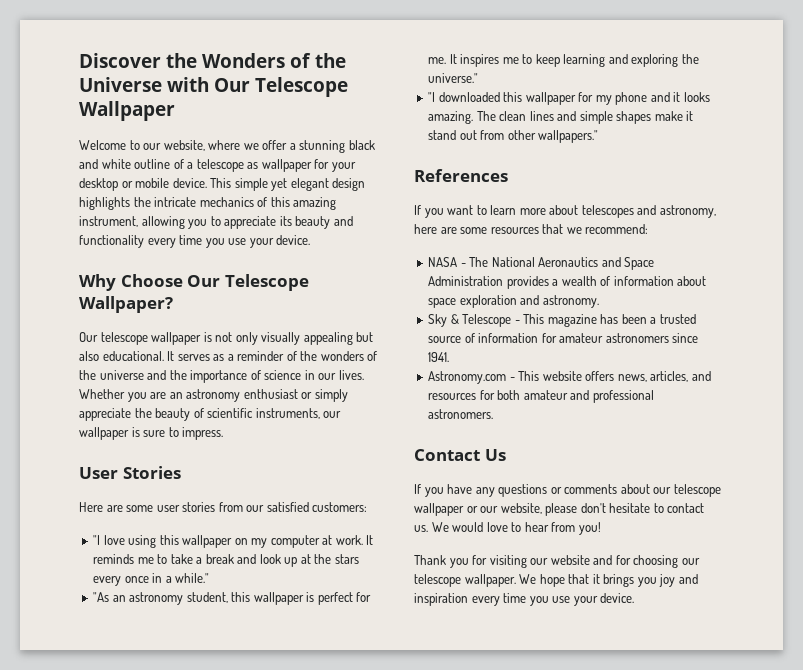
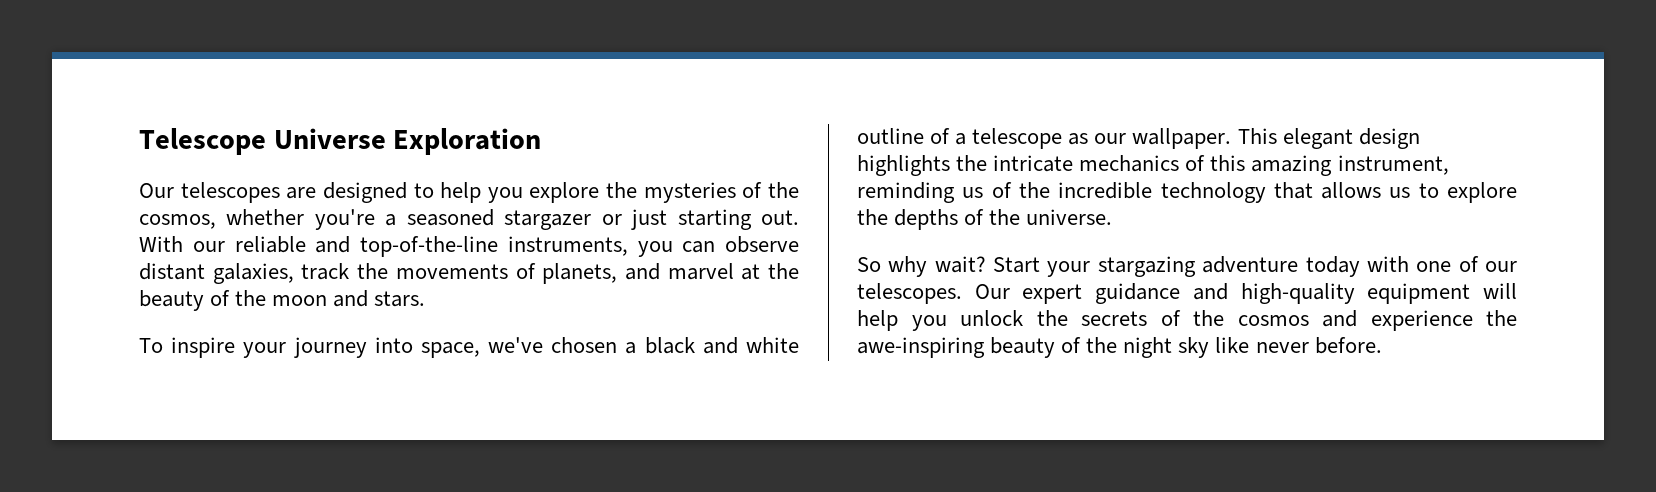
- Discover the Wonders of the Universe with Our Telescope Wallpaper
- Welcome to our website, where we offer a stunning black and white outline of a telescope as wallpaper for your desktop or mobile device. This simple yet elegant design highlights the intricate mechanics of this amazing instrument, allowing you to appreciate its beauty and functionality every time you use your device.
- Why Choose Our Telescope Wallpaper?
- Our telescope wallpaper is not only visually appealing but also educational. It serves as a reminder of the wonders of the universe and the importance of science in our lives. Whether you are an astronomy enthusiast or simply appreciate the beauty of scientific instruments, our wallpaper is sure to impress.
- User Stories
- Here are some user stories from our satisfied customers:
- "I love using this wallpaper on my computer at work. It reminds me to take a break and look up at the stars every once in a while."
- "As an astronomy student, this wallpaper is perfect for me. It inspires me to keep learning and exploring the universe."
- "I downloaded this wallpaper for my phone and it looks amazing. The clean lines and simple shapes make it stand out from other wallpapers."
- References
- If you want to learn more about telescopes and astronomy, here are some resources that we recommend:
- NASA - The National Aeronautics and Space Administration provides a wealth of information about space exploration and astronomy.
- Sky & Telescope - This magazine has been a trusted source of information for amateur astronomers since 1941.
- Astronomy.com - This website offers news, articles, and resources for both amateur and professional astronomers.
- Contact Us
- If you have any questions or comments about our telescope wallpaper or our website, please don't hesitate to contact us. We would love to hear from you!
- Thank you for visiting our website and for choosing our telescope wallpaper. We hope that it brings you joy and inspiration every time you use your device.
+ Telescope Universe Exploration
+ Our telescopes are designed to help you explore the mysteries of the cosmos, whether you're a seasoned stargazer or just starting out. With our reliable and top-of-the-line instruments, you can observe distant galaxies, track the movements of planets, and marvel at the beauty of the moon and stars.
+ To inspire your journey into space, we've chosen a black and white outline of a telescope as our wallpaper. This elegant design highlights the intricate mechanics of this amazing instrument, reminding us of the incredible technology that allows us to explore the depths of the universe.
+ So why wait? Start your stargazing adventure today with one of our telescopes. Our expert guidance and high-quality equipment will help you unlock the secrets of the cosmos and experience the awe-inspiring beauty of the night sky like never before.

